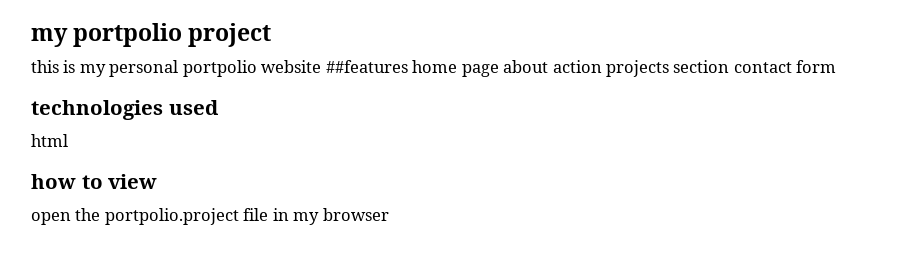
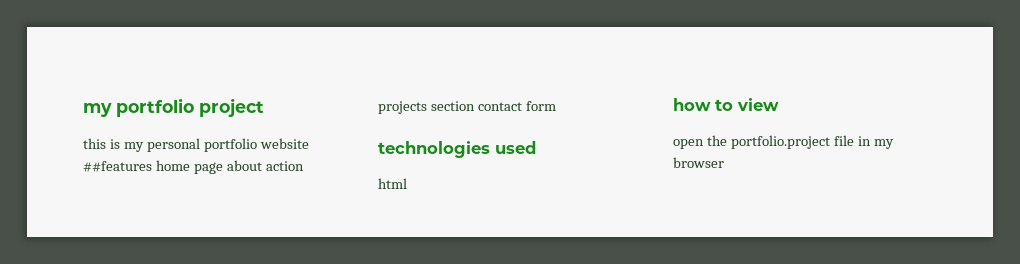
- my portpolio project
+ my portfolio project
- this is my personal portpolio website ##features home page about action projects section contact form
+ this is my personal portfolio website ##features home page about action projects section contact form
- open the portpolio.project file in my browser
+ open the portfolio.project file in my browser

